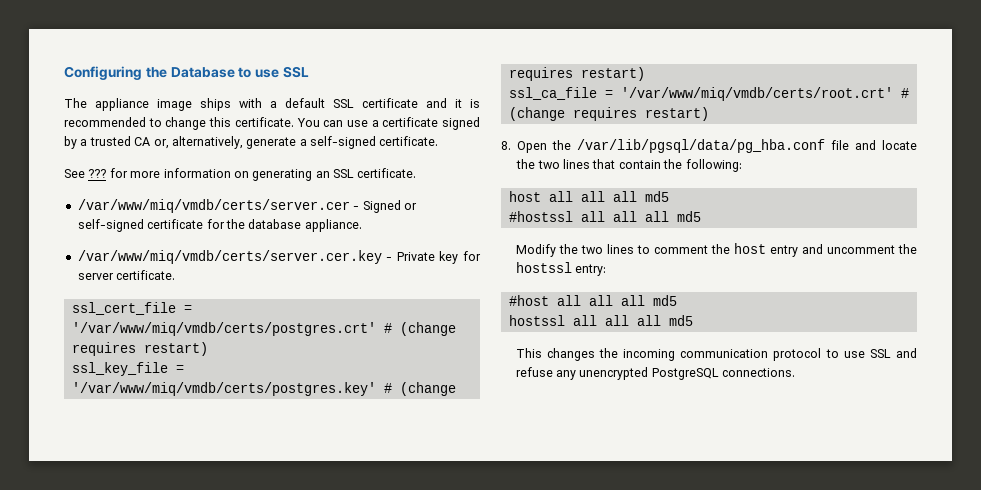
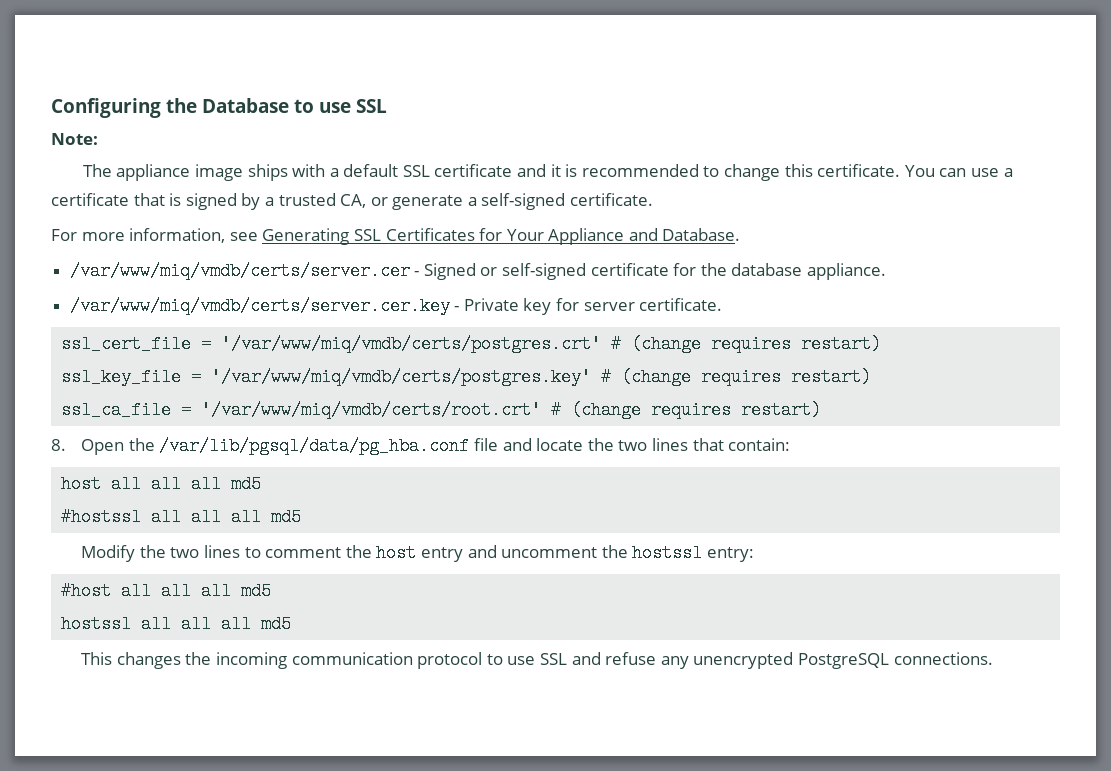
+ Note:
- You can use a certificate signed by a trusted CA or, alternatively, generate a self-signed certificate.
+ You can use a certificate that is signed by a trusted CA, or generate a self-signed certificate.
- See ??? for more information on generating an SSL certificate.
+ For more information, see Generating SSL Certificates for Your Appliance and Database.
- 8. Open the /var/lib/pgsql/data/pg_hba.conf file and locate the two lines that contain the following:
+ 8. Open the /var/lib/pgsql/data/pg_hba.conf file and locate the two lines that contain:

